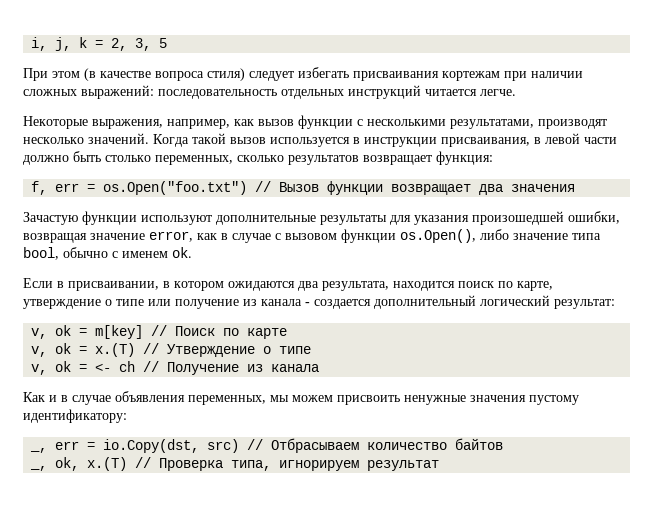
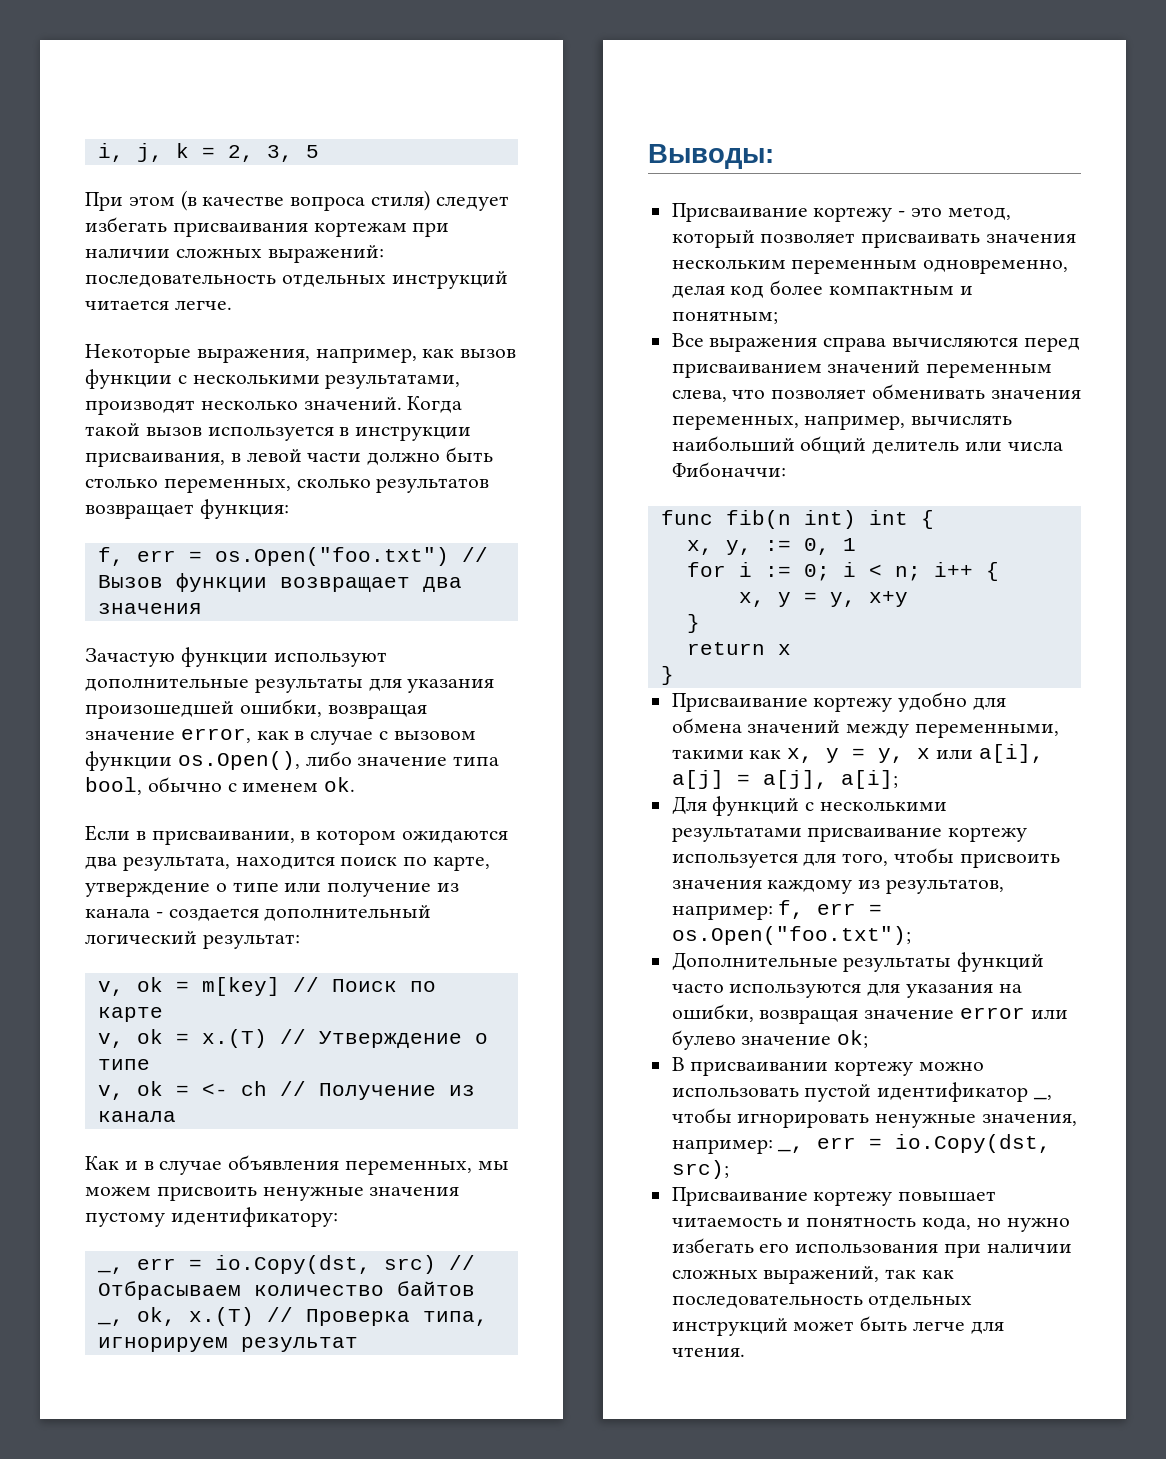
+ Выводы:
+ Присваивание кортежу - это метод, который позволяет присваивать значения нескольким переменным одновременно, делая код более компактным и понятным;
+ Все выражения справа вычисляются перед присваиванием значений переменным слева, что позволяет обменивать значения переменных, например, вычислять наибольший общий делитель или числа Фибоначчи:
+ func fib(n int) int {
+ x, y, := 0, 1
+ for i := 0; i < n; i++ {
+ x, y = y, x+y
+ }
+ return x
+ }
+ Присваивание кортежу удобно для обмена значений между переменными, такими как x, y = y, x или a[i], a[j] = a[j], a[i];
+ Для функций с несколькими результатами присваивание кортежу используется для того, чтобы присвоить значения каждому из результатов, например: f, err = os.Open("foo.txt");
+ Дополнительные результаты функций часто используются для указания на ошибки, возвращая значение error или булево значение ok;
+ В присваивании кортежу можно использовать пустой идентификатор _, чтобы игнорировать ненужные значения, например: _, err = io.Copy(dst, src);
+ Присваивание кортежу повышает читаемость и понятность кода, но нужно избегать его использования при наличии сложных выражений, так как последовательность отдельных инструкций может быть легче для чтения.

